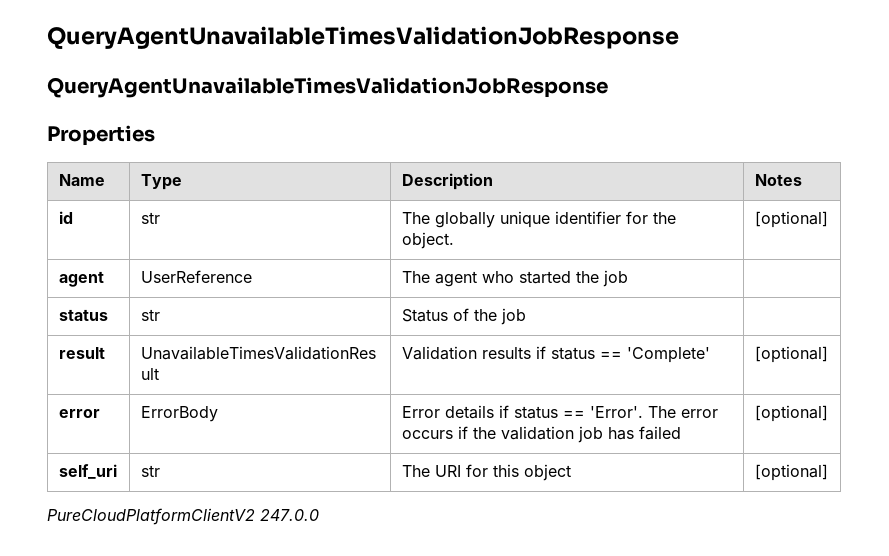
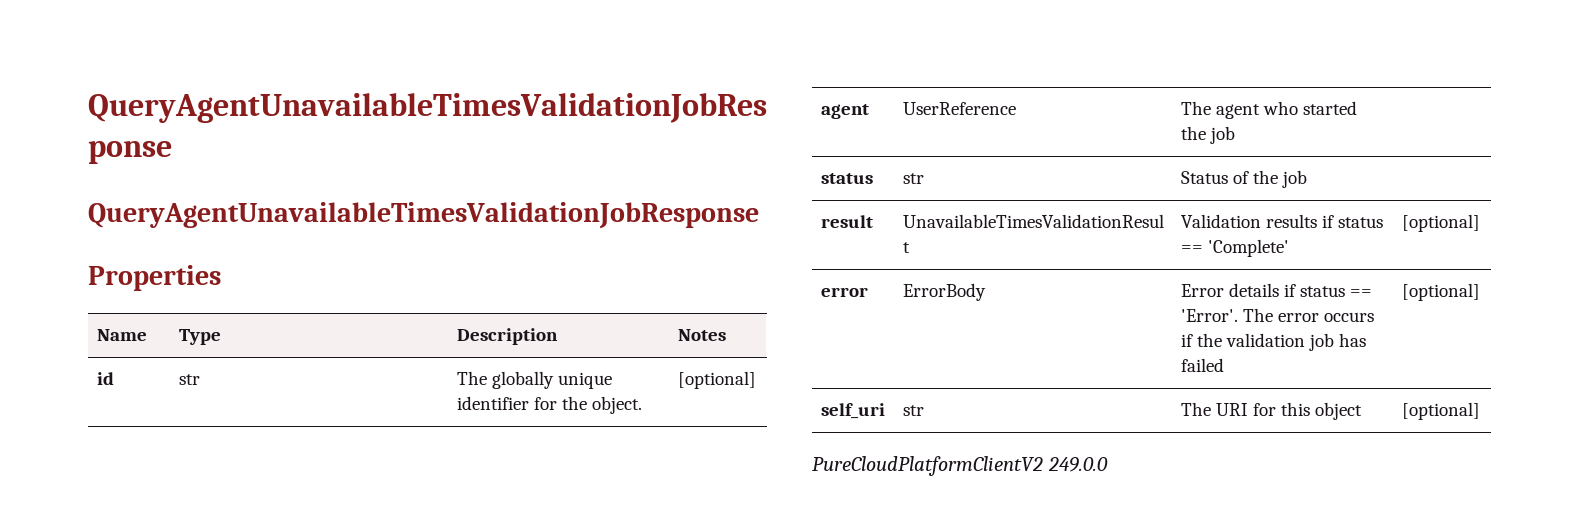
- PureCloudPlatformClientV2 247.0.0
+ PureCloudPlatformClientV2 249.0.0

